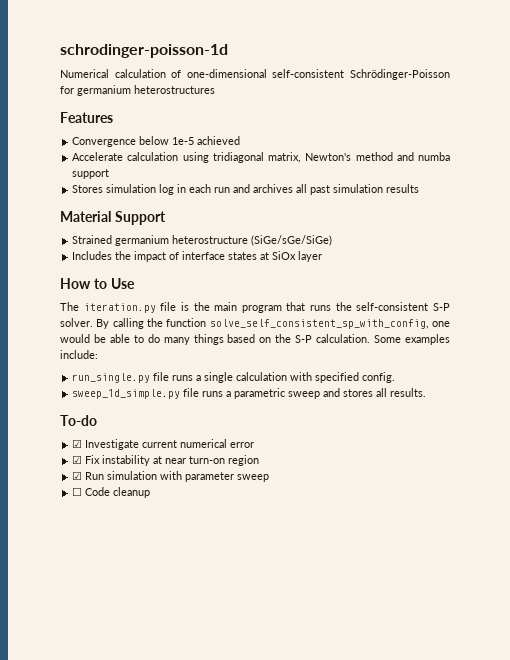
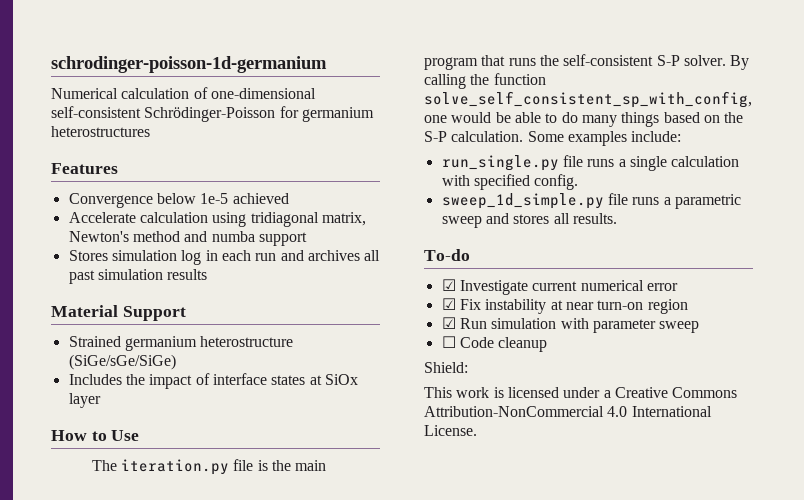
- schrodinger-poisson-1d
+ schrodinger-poisson-1d-germanium
+ Shield:
+ This work is licensed under a Creative Commons Attribution-NonCommercial 4.0 International License.

